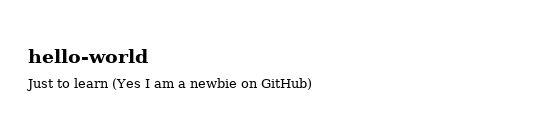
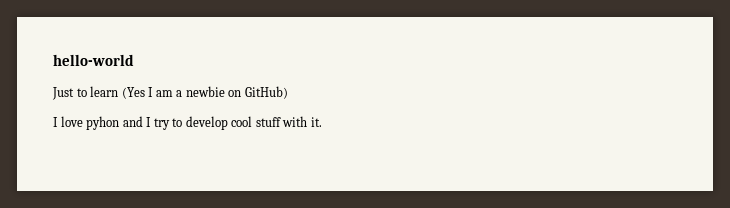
+ I love pyhon and I try to develop cool stuff with it.

